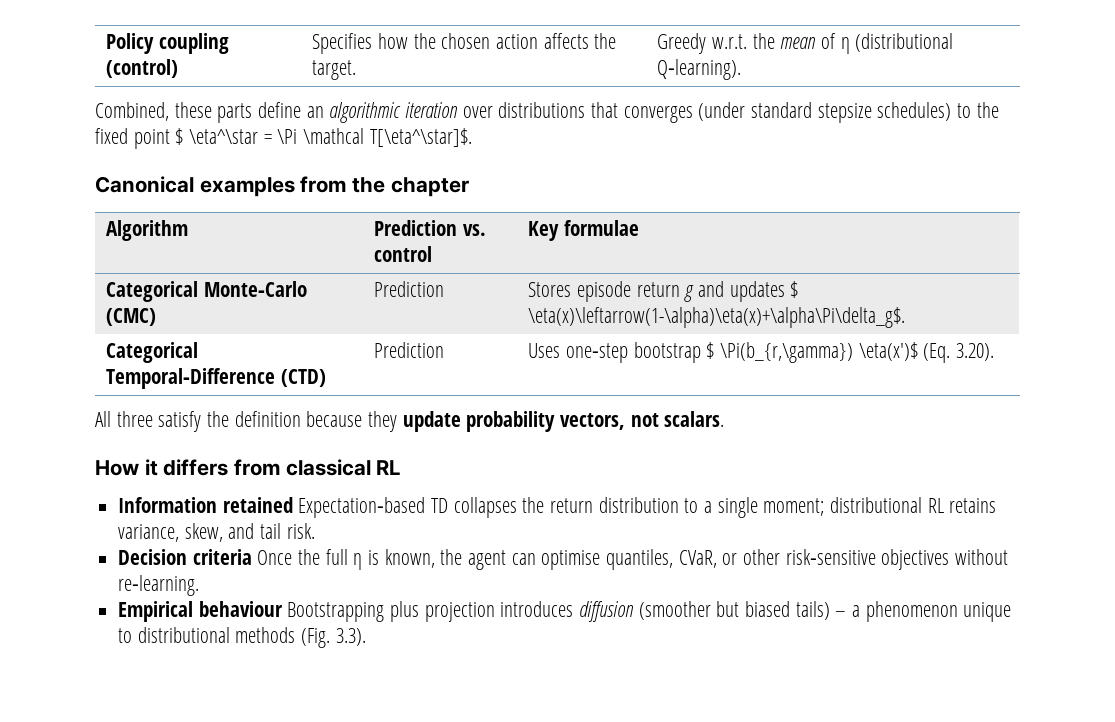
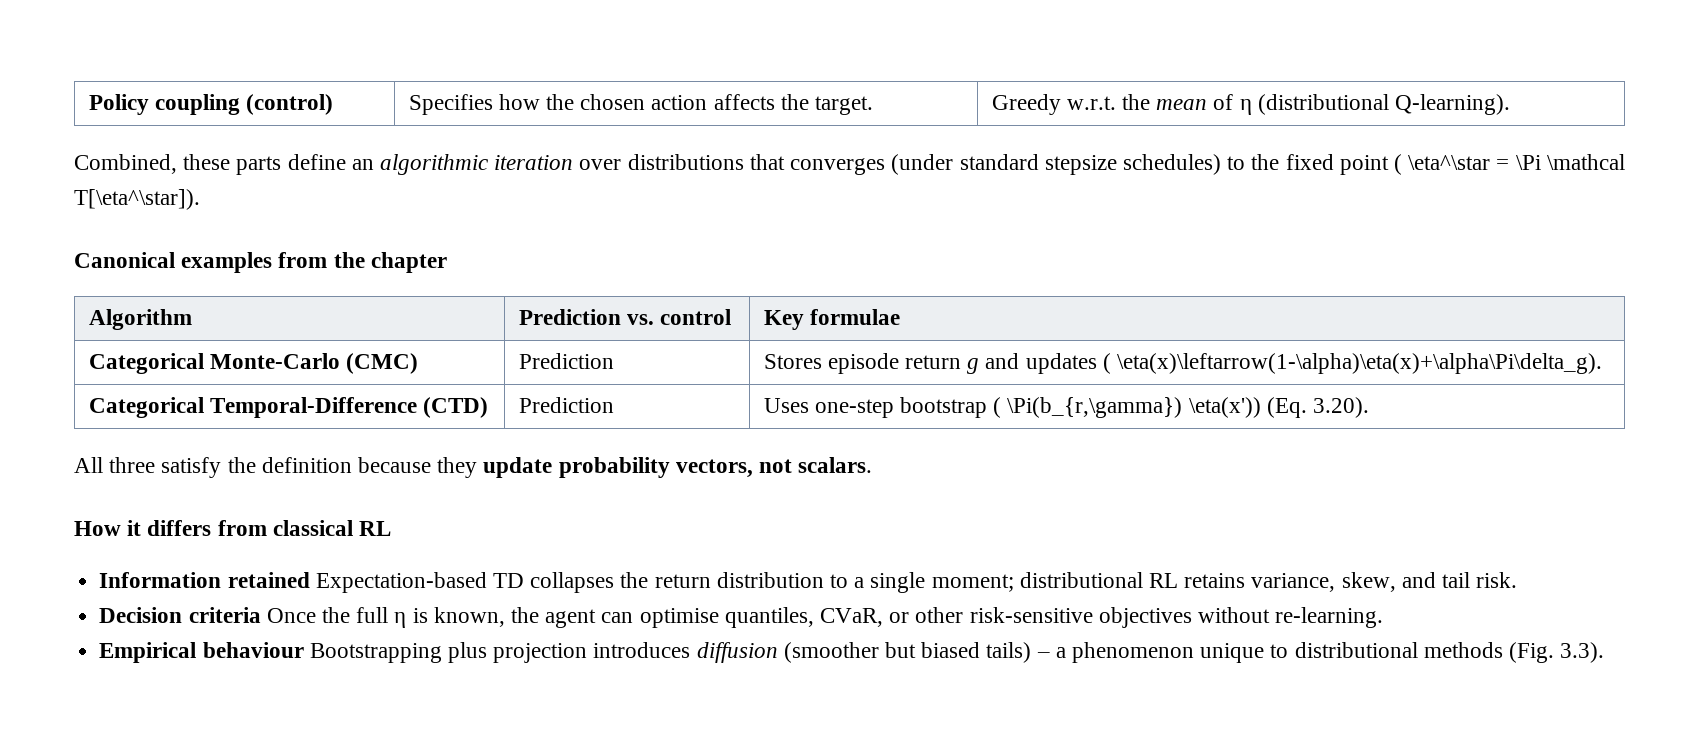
- Combined, these parts define an algorithmic iteration over distributions that converges (under standard stepsize schedules) to the fixed point $ \eta^\star = \Pi \mathcal T[\eta^\star]$.
+ Combined, these parts define an algorithmic iteration over distributions that converges (under standard stepsize schedules) to the fixed point ( \eta^\star = \Pi \mathcal T[\eta^\star]).
- Categorical Monte‑Carlo (CMC) | Prediction | Stores episode return g and updates $ \eta(x)\leftarrow(1-\alpha)\eta(x)+\alpha\Pi\delta_g$.
+ Categorical Monte‑Carlo (CMC) | Prediction | Stores episode return g and updates ( \eta(x)\leftarrow(1-\alpha)\eta(x)+\alpha\Pi\delta_g).
- Categorical Temporal‑Difference (CTD) | Prediction | Uses one‑step bootstrap $ \Pi(b_{r,\gamma}) \eta(x')$ (Eq. 3.20).
+ Categorical Temporal‑Difference (CTD) | Prediction | Uses one‑step bootstrap ( \Pi(b_{r,\gamma}) \eta(x')) (Eq. 3.20).

